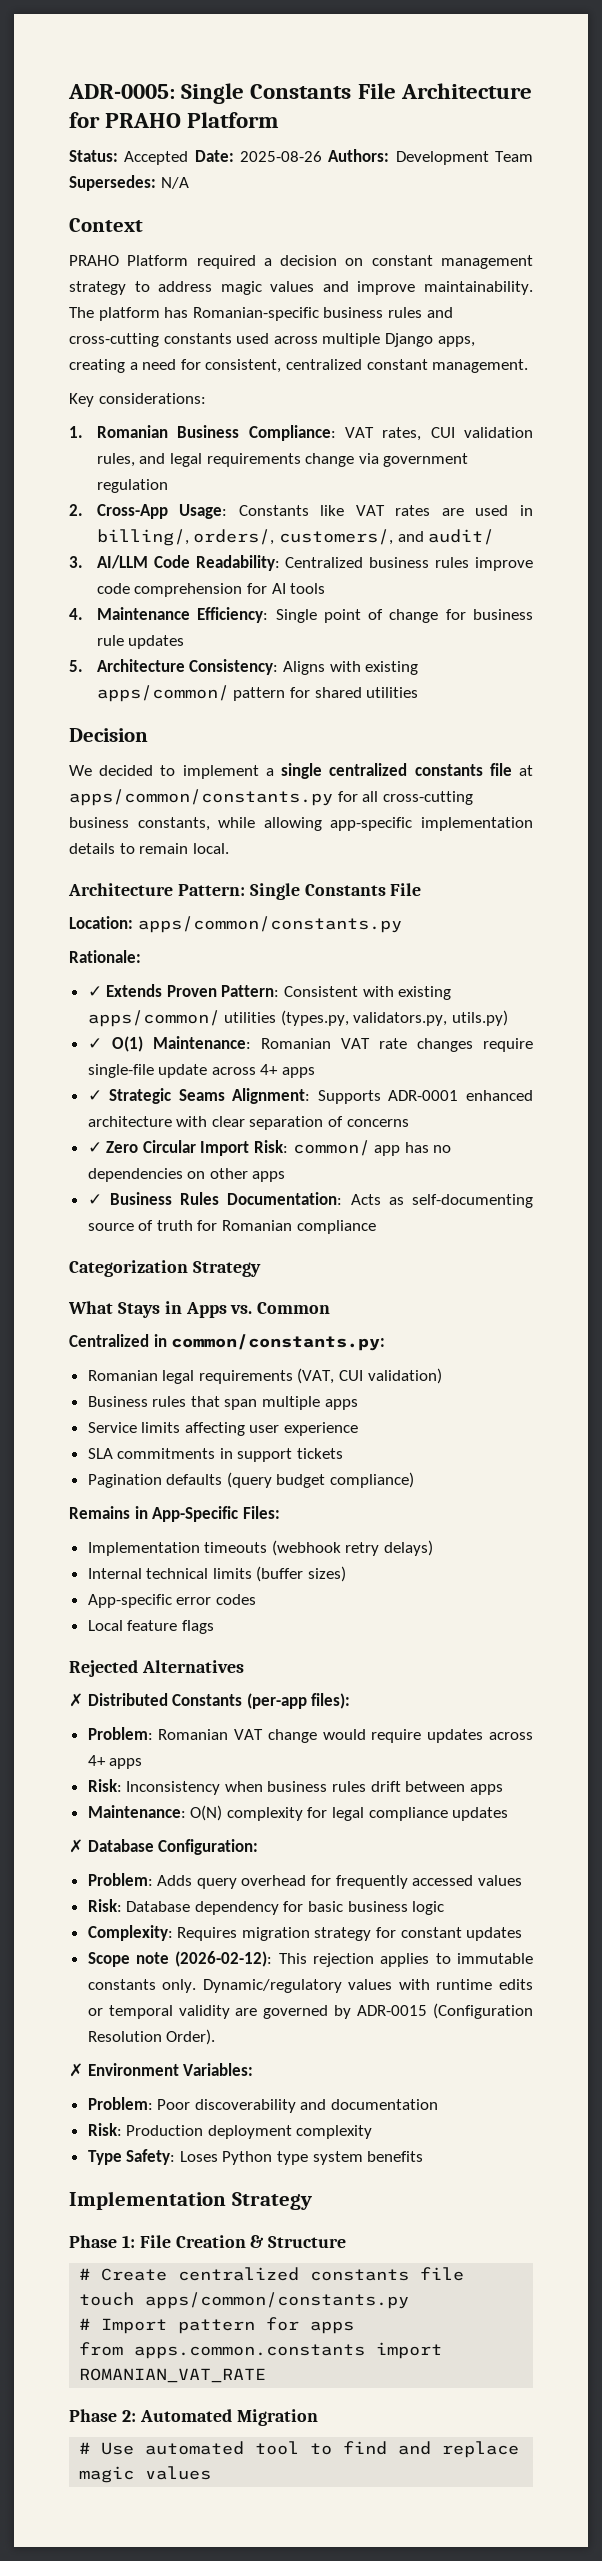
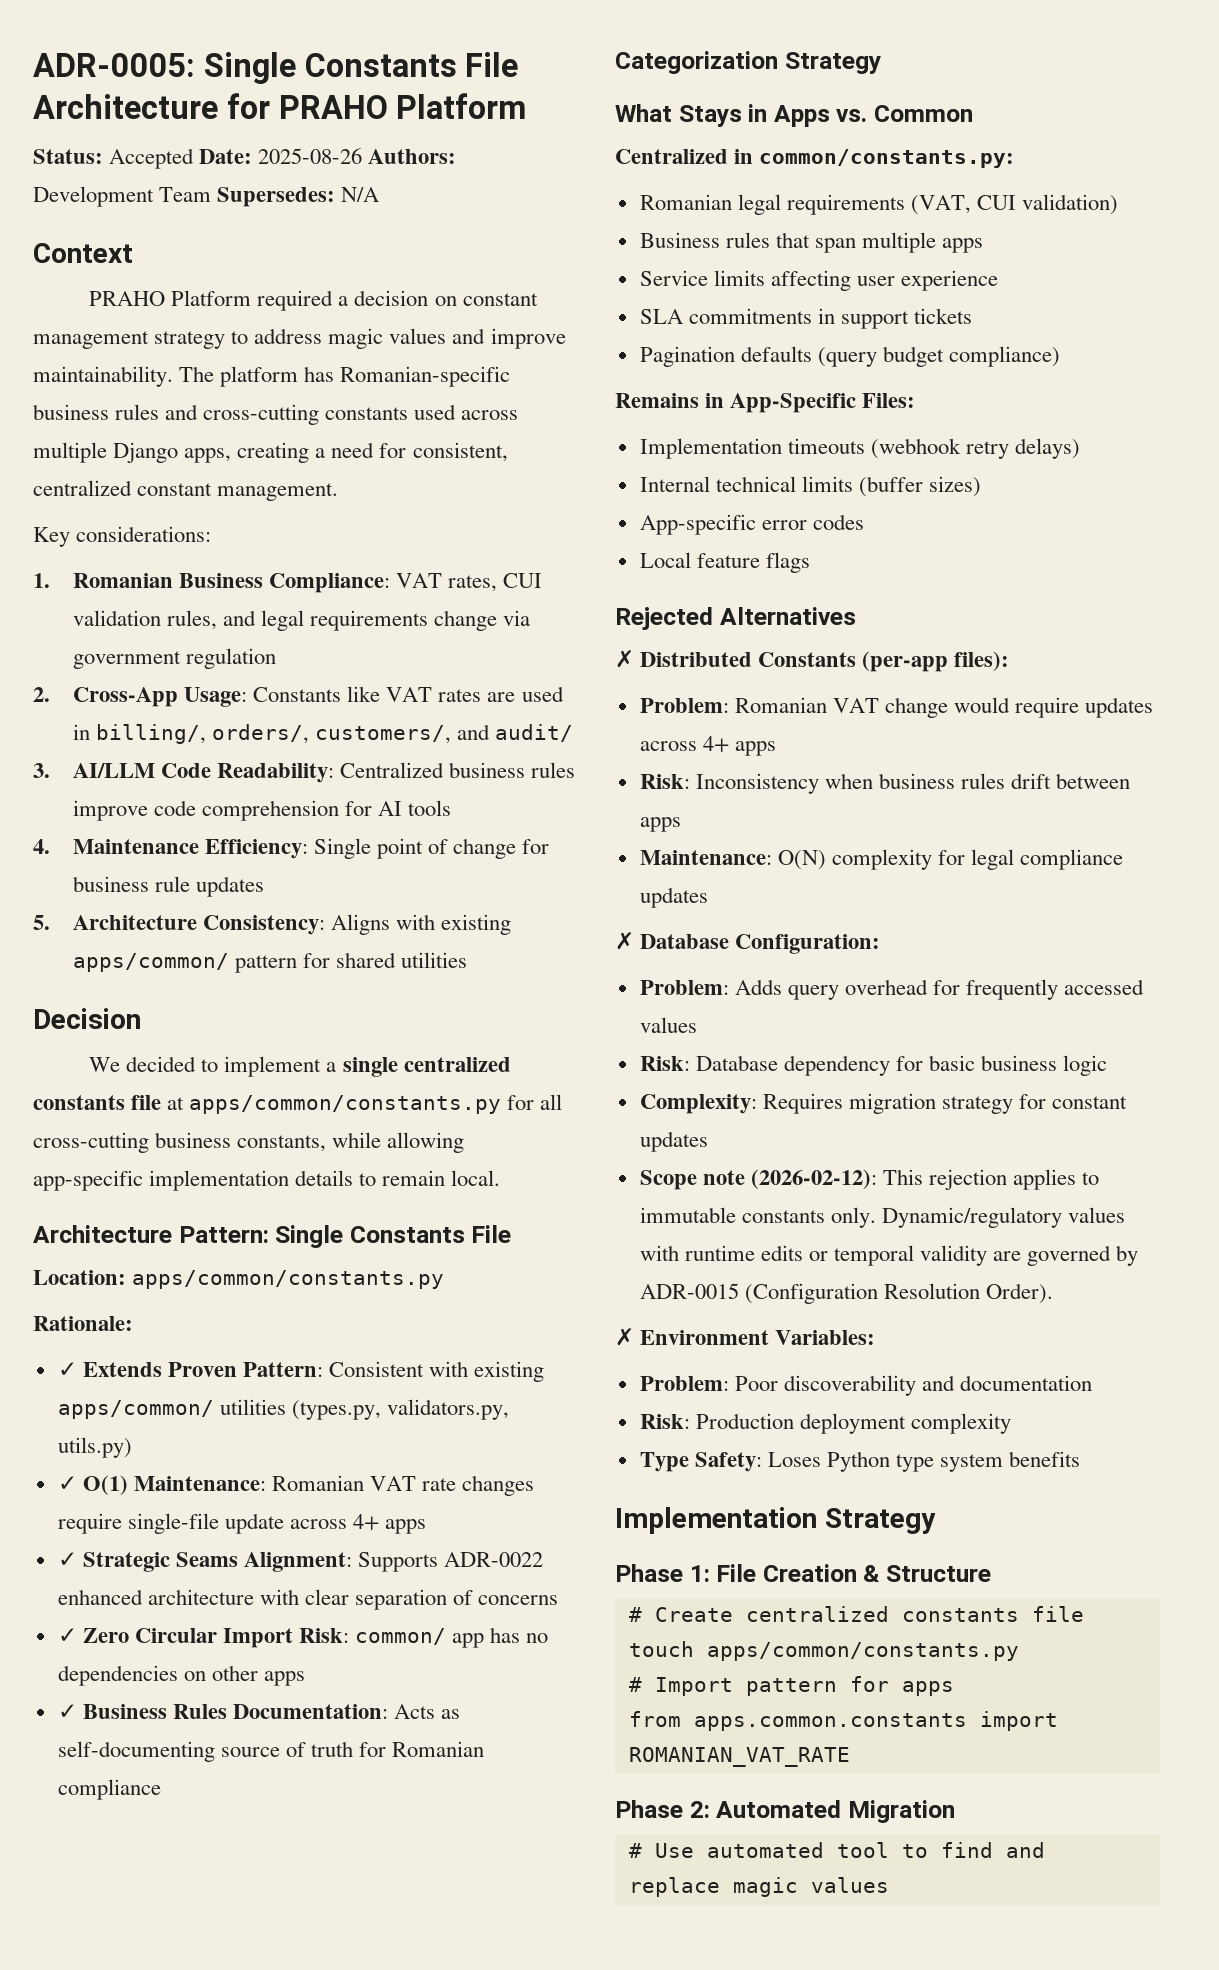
- ✓ Strategic Seams Alignment: Supports ADR-0001 enhanced architecture with clear separation of concerns
+ ✓ Strategic Seams Alignment: Supports ADR-0022 enhanced architecture with clear separation of concerns

